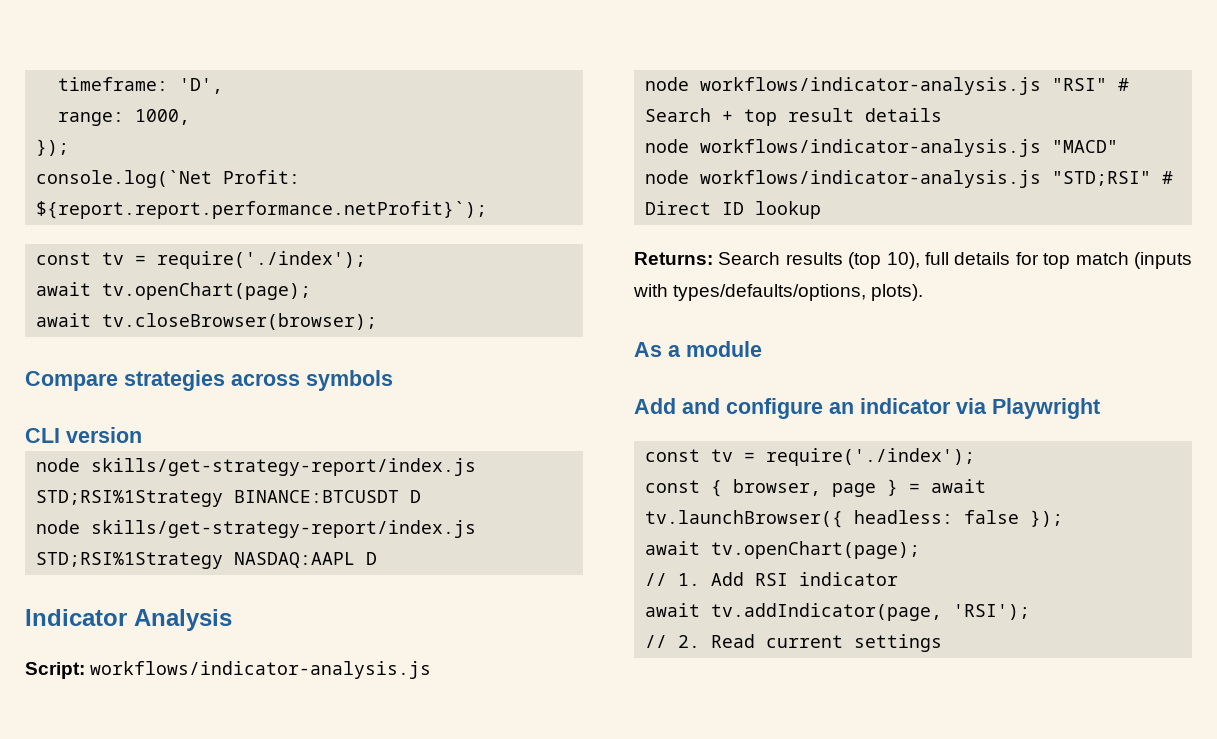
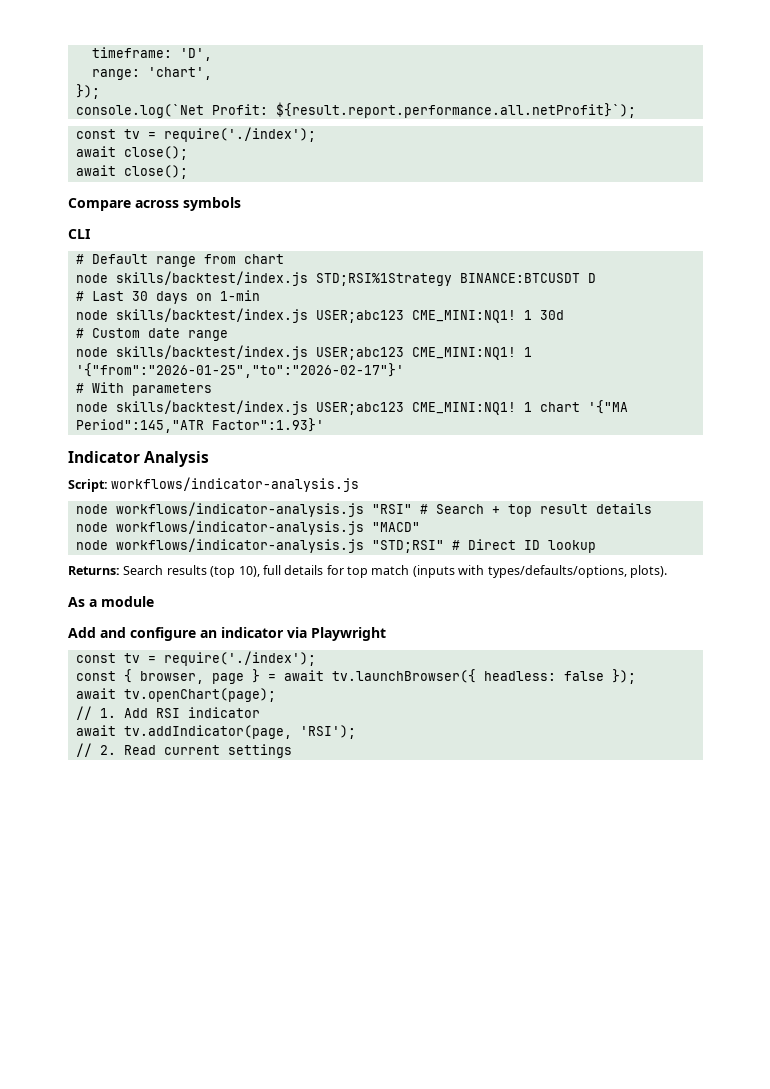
- range: 1000,
+ range: 'chart',
- console.log(`Net Profit: ${report.report.performance.netProfit}`);
+ console.log(`Net Profit: ${result.report.performance.all.netProfit}`);
  const tv = require('./index');
- await tv.openChart(page);
- await tv.closeBrowser(browser);
+ await close();
+ await close();
- Compare strategies across symbols
+ Compare across symbols
- CLI version
- node skills/get-strategy-report/index.js STD;RSI%1Strategy BINANCE:BTCUSDT D
+ CLI
+ # Default range from chart
+ node skills/backtest/index.js STD;RSI%1Strategy BINANCE:BTCUSDT D
- node skills/get-strategy-report/index.js STD;RSI%1Strategy NASDAQ:AAPL D
+ # Last 30 days on 1-min
+ node skills/backtest/index.js USER;abc123 CME_MINI:NQ1! 1 30d
+ # Custom date range
+ node skills/backtest/index.js USER;abc123 CME_MINI:NQ1! 1 '{"from":"2026-01-25","to":"2026-02-17"}'
+ # With parameters
+ node skills/backtest/index.js USER;abc123 CME_MINI:NQ1! 1 chart '{"MA Period":145,"ATR Factor":1.93}'

